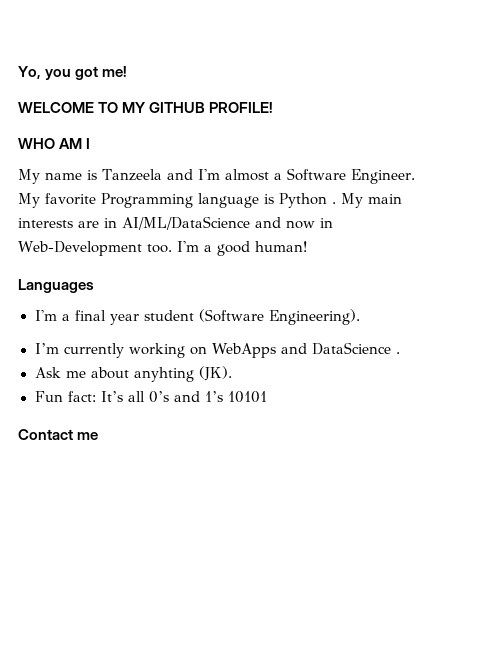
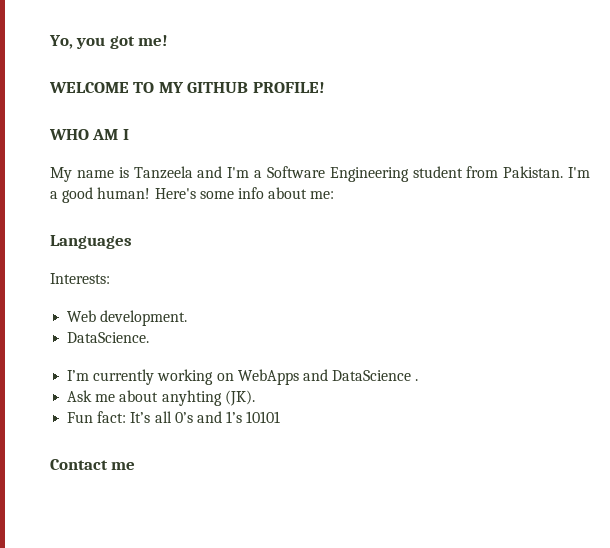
- My name is Tanzeela and I'm almost a Software Engineer. My favorite Programming language is Python . My main interests are in AI/ML/DataScience and now in Web-Development too. I'm a good human!
+ My name is Tanzeela and I'm a Software Engineering student from Pakistan. I'm a good human! Here's some info about me:
  Languages
- I'm a final year student (Software Engineering).
+ Interests:
+ Web development.
+ DataScience.

